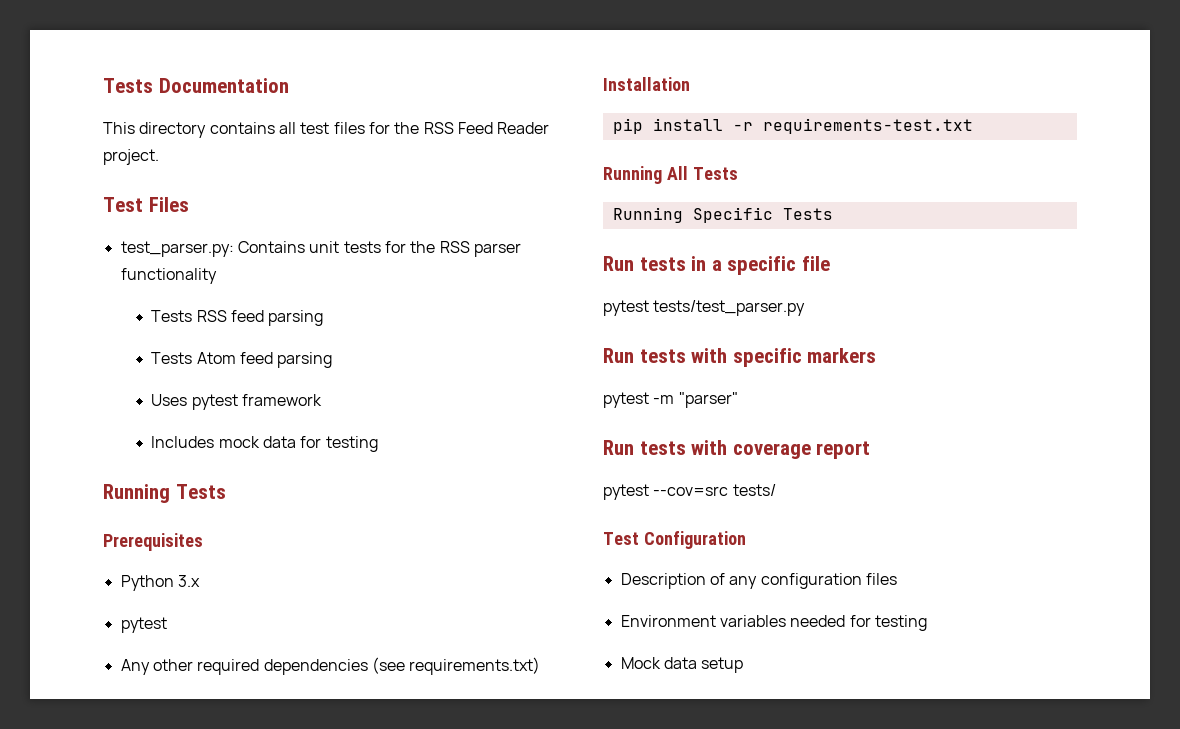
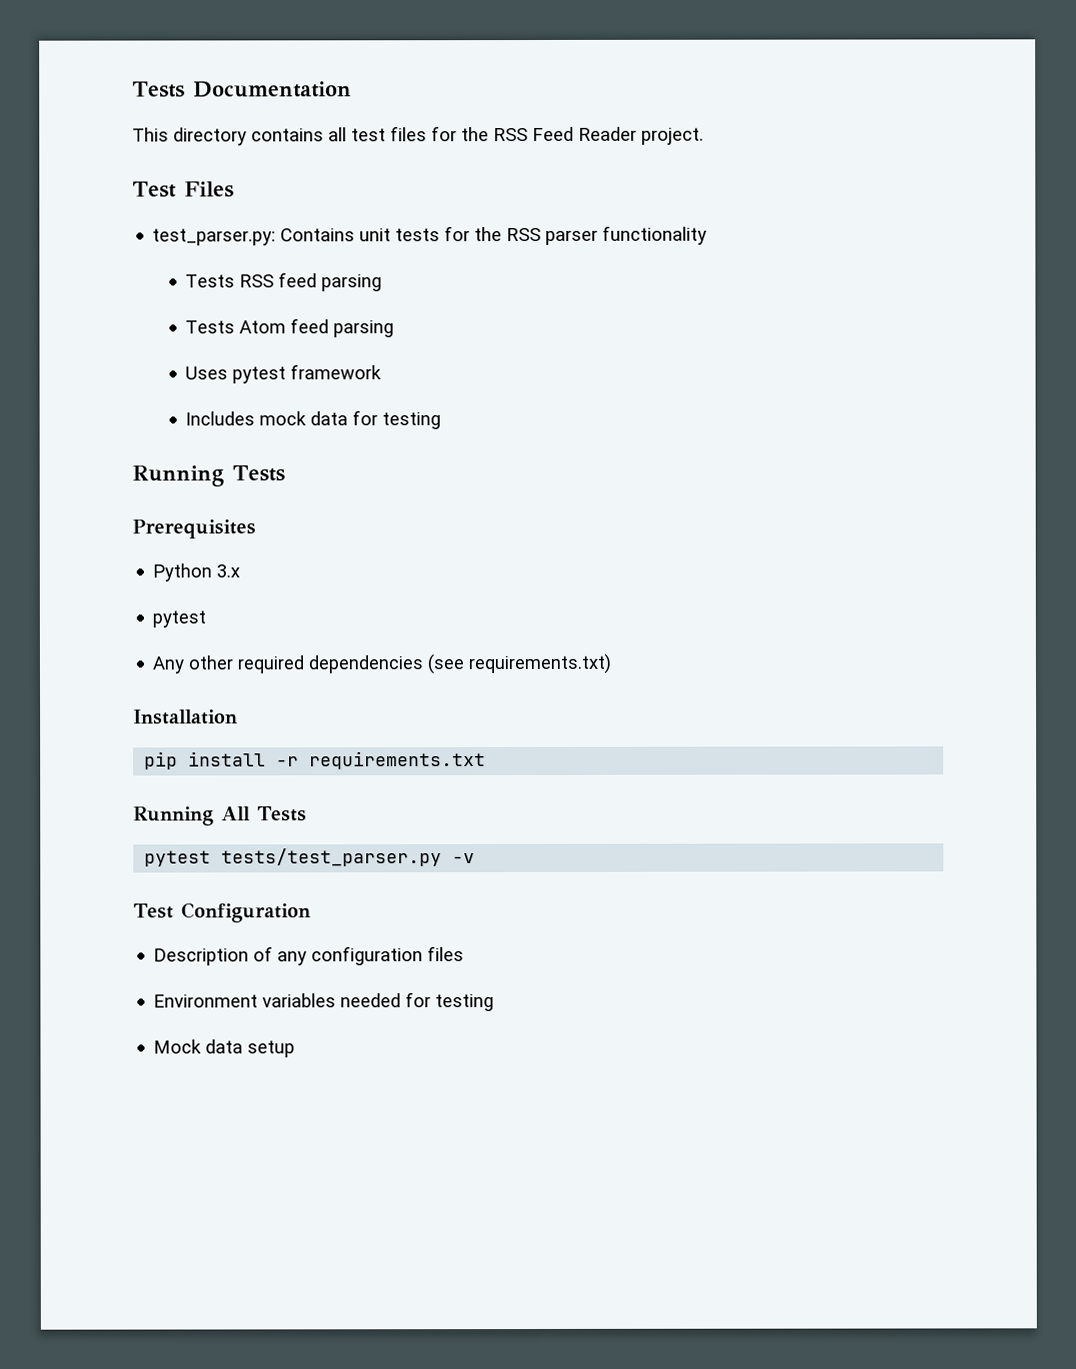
- pip install -r requirements-test.txt
+ pip install -r requirements.txt
- Running Specific Tests
- Run tests in a specific file
- pytest tests/test_parser.py
- Run tests with specific markers
- pytest -m "parser"
- Run tests with coverage report
- pytest --cov=src tests/
+ pytest tests/test_parser.py -v

